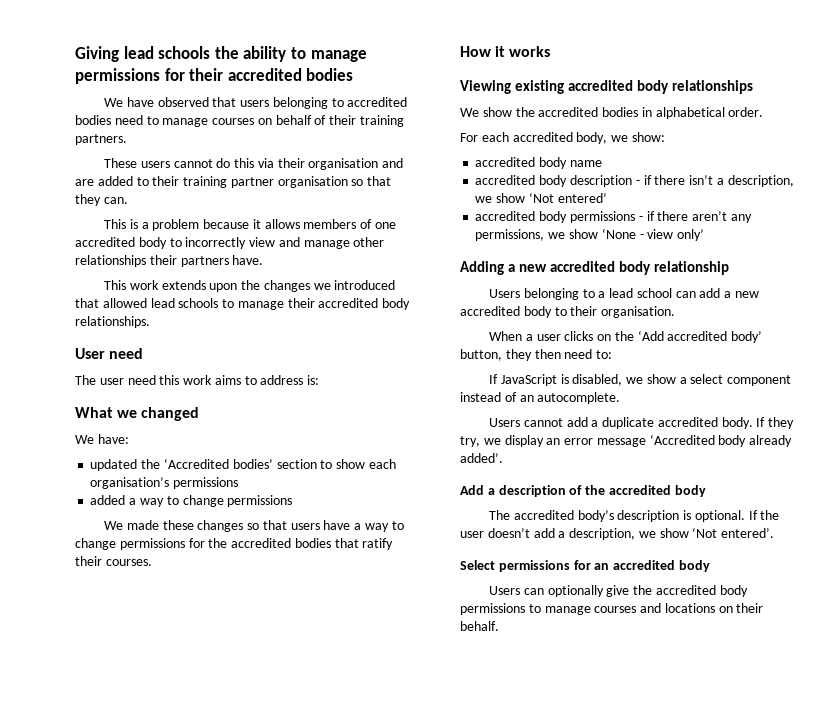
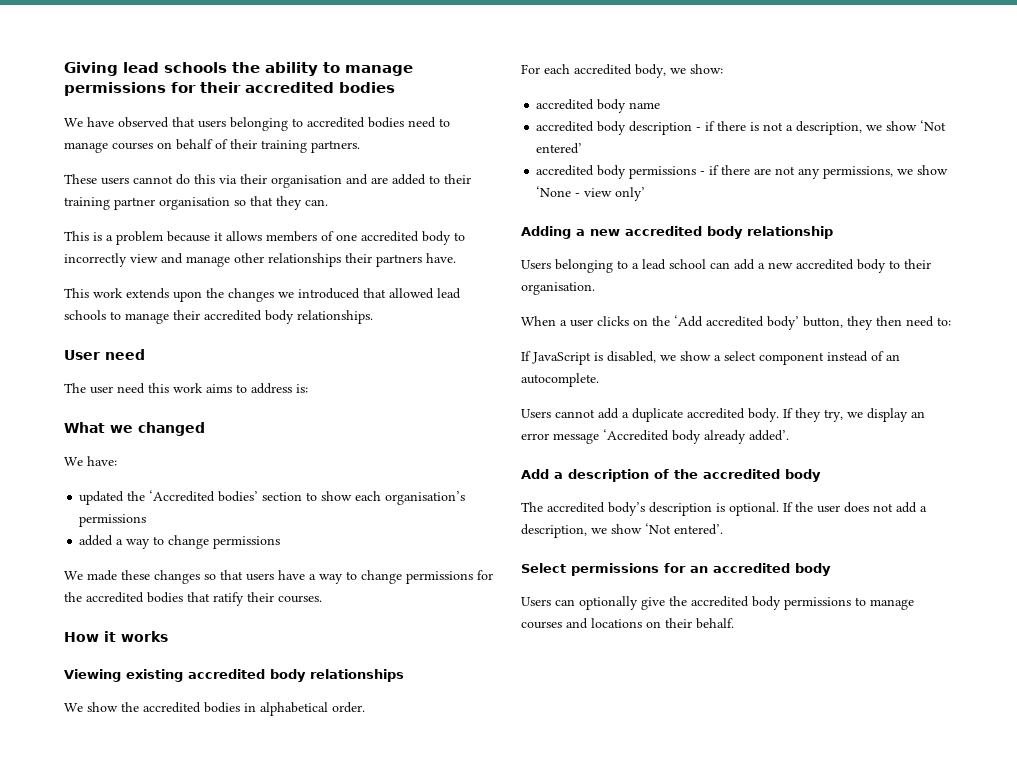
- accredited body description - if there isn’t a description, we show ‘Not entered’
+ accredited body description - if there is not a description, we show ‘Not entered’
- accredited body permissions - if there aren’t any permissions, we show ‘None - view only’
+ accredited body permissions - if there are not any permissions, we show ‘None - view only’
- If the user doesn’t add a description, we show ‘Not entered’.
+ If the user does not add a description, we show ‘Not entered’.

